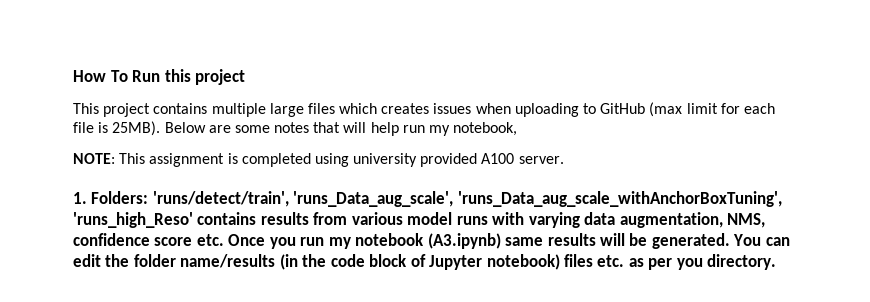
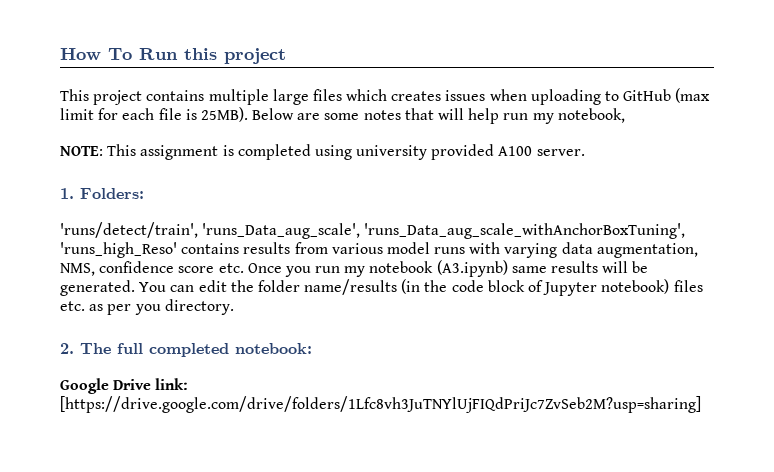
- 1. Folders: 'runs/detect/train', 'runs_Data_aug_scale', 'runs_Data_aug_scale_withAnchorBoxTuning', 'runs_high_Reso' contains results from various model runs with varying data augmentation, NMS, confidence score etc. Once you run my notebook (A3.ipynb) same results will be generated.
+ 1. Folders:
+ 'runs/detect/train', 'runs_Data_aug_scale', 'runs_Data_aug_scale_withAnchorBoxTuning', 'runs_high_Reso' contains results from various model runs with varying data augmentation, NMS, confidence score etc. Once you run my notebook (A3.ipynb) same results will be generated.
+ 2. The full completed notebook:
+ Google Drive link: [https://drive.google.com/drive/folders/1Lfc8vh3JuTNYlUjFIQdPriJc7ZvSeb2M?usp=sharing]

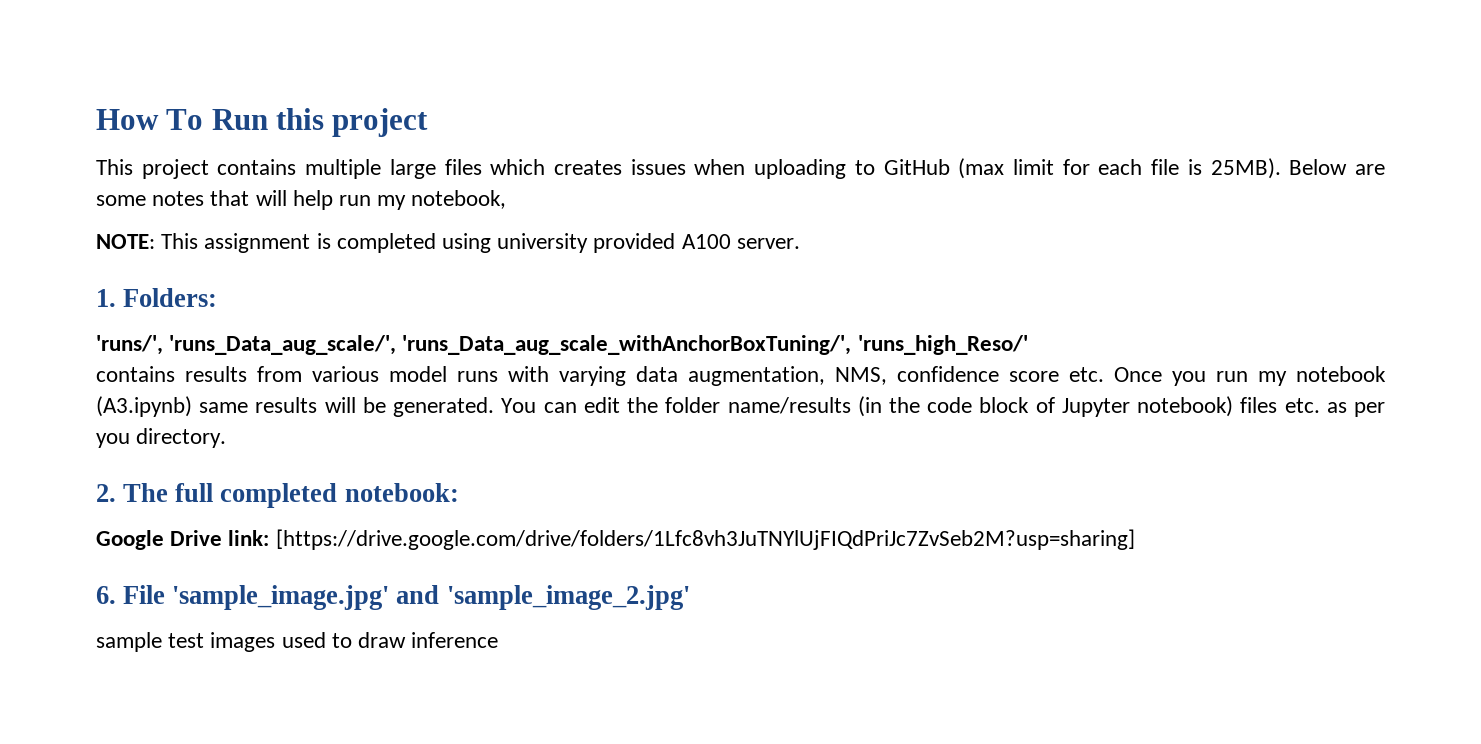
- 'runs/detect/train', 'runs_Data_aug_scale', 'runs_Data_aug_scale_withAnchorBoxTuning', 'runs_high_Reso' contains results from various model runs with varying data augmentation, NMS, confidence score etc. Once you run my notebook (A3.ipynb) same results will be generated.
+ 'runs/', 'runs_Data_aug_scale/', 'runs_Data_aug_scale_withAnchorBoxTuning/', 'runs_high_Reso/'
+ contains results from various model runs with varying data augmentation, NMS, confidence score etc. Once you run my notebook (A3.ipynb) same results will be generated.
+ 6. File 'sample_image.jpg' and 'sample_image_2.jpg'
+ sample test images used to draw inference

